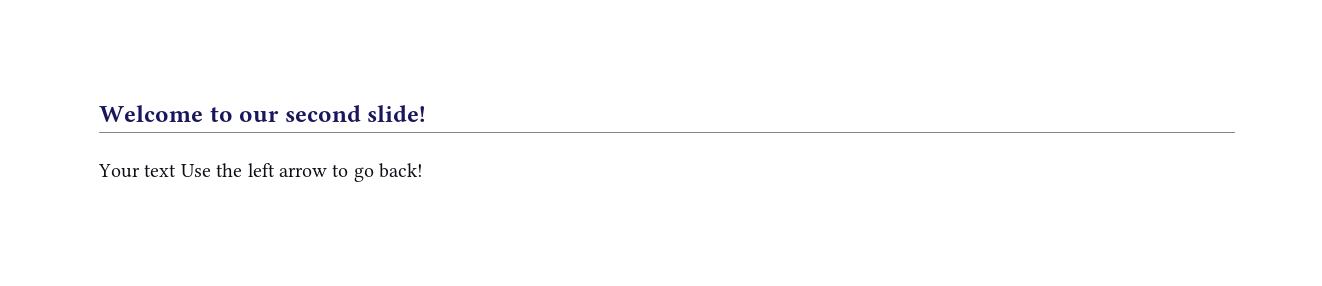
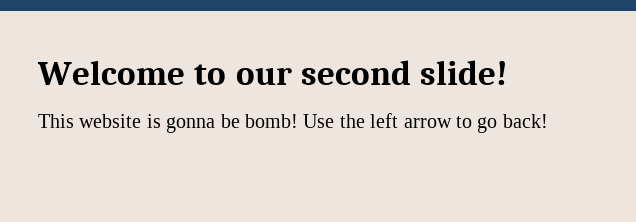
- Your text Use the left arrow to go back!
+ This website is gonna be bomb! Use the left arrow to go back!

